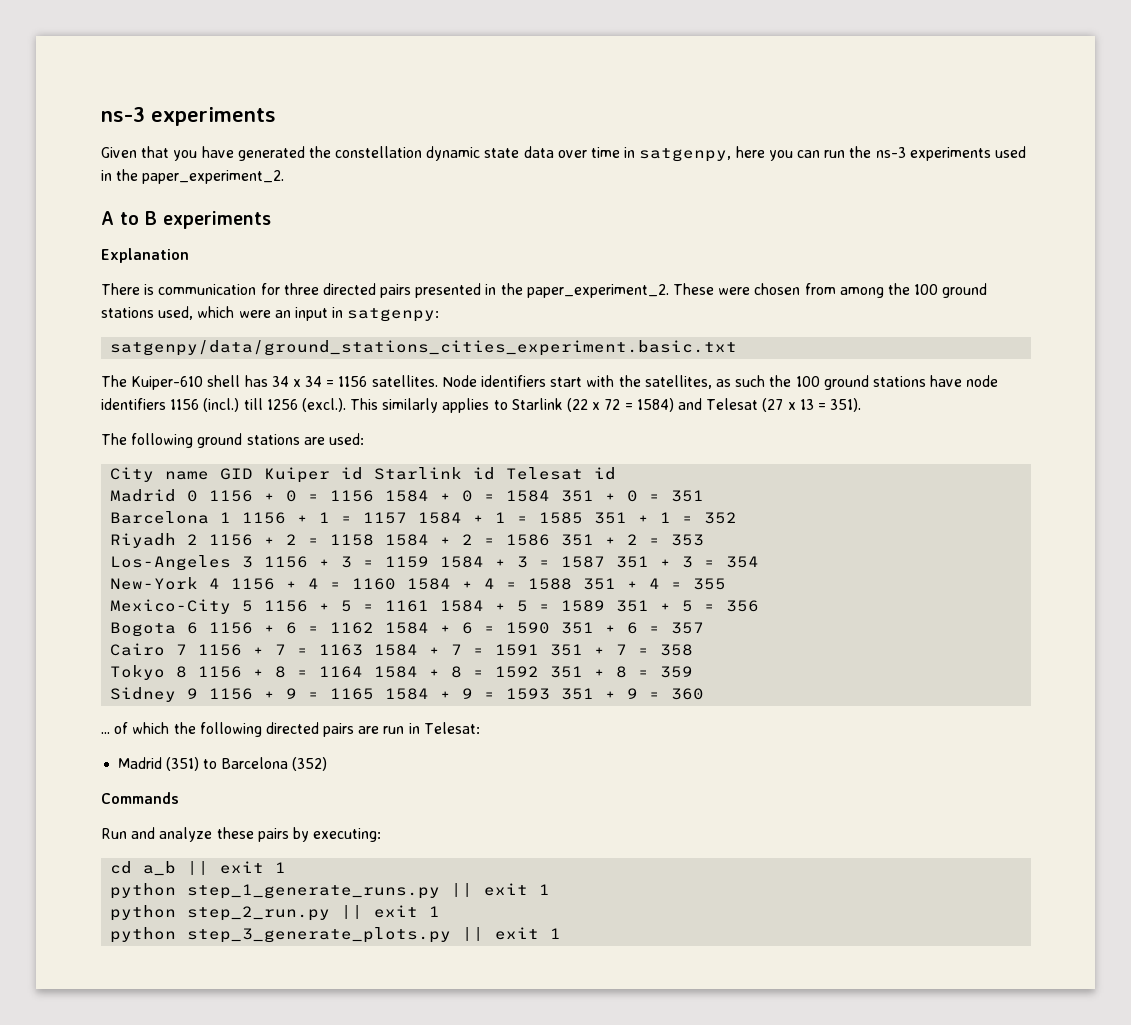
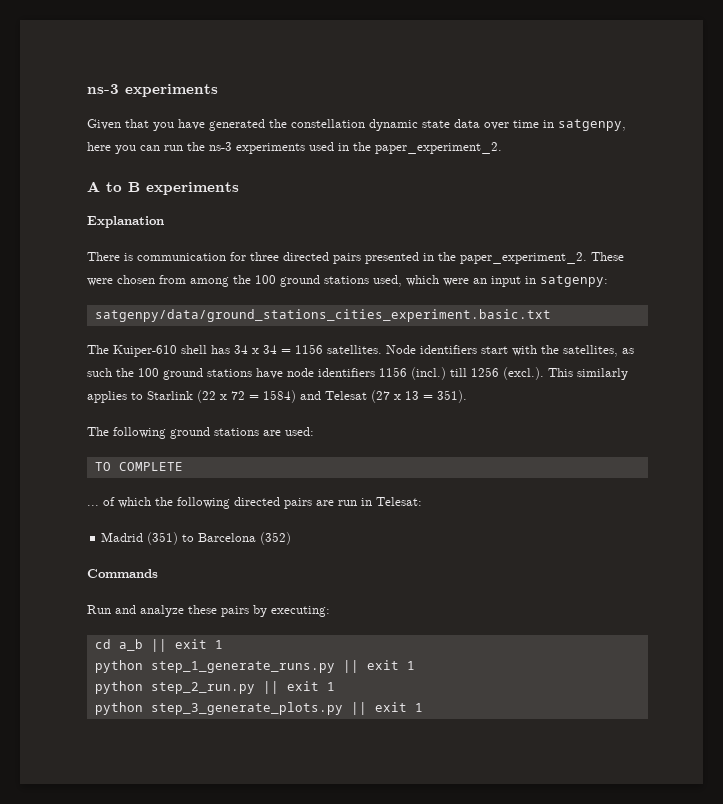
- City name GID Kuiper id Starlink id Telesat id
- Madrid 0 1156 + 0 = 1156 1584 + 0 = 1584 351 + 0 = 351
- Barcelona 1 1156 + 1 = 1157 1584 + 1 = 1585 351 + 1 = 352
- Riyadh 2 1156 + 2 = 1158 1584 + 2 = 1586 351 + 2 = 353
- Los-Angeles 3 1156 + 3 = 1159 1584 + 3 = 1587 351 + 3 = 354
- New-York 4 1156 + 4 = 1160 1584 + 4 = 1588 351 + 4 = 355
- Mexico-City 5 1156 + 5 = 1161 1584 + 5 = 1589 351 + 5 = 356
- Bogota 6 1156 + 6 = 1162 1584 + 6 = 1590 351 + 6 = 357
- Cairo 7 1156 + 7 = 1163 1584 + 7 = 1591 351 + 7 = 358
- Tokyo 8 1156 + 8 = 1164 1584 + 8 = 1592 351 + 8 = 359
- Sidney 9 1156 + 9 = 1165 1584 + 9 = 1593 351 + 9 = 360
+ TO COMPLETE

